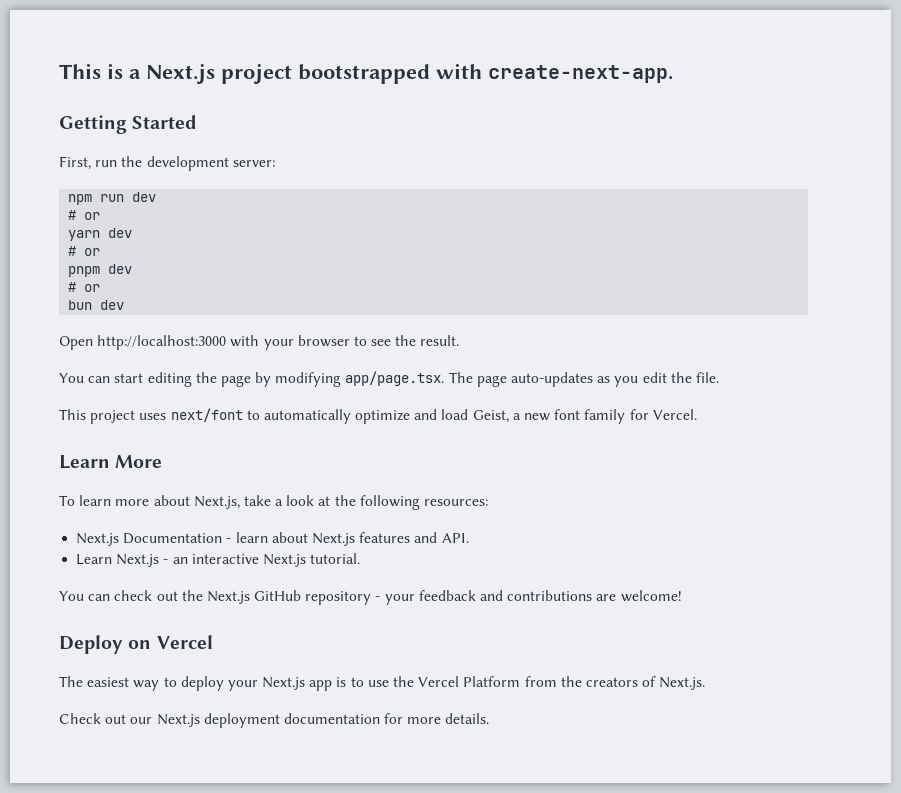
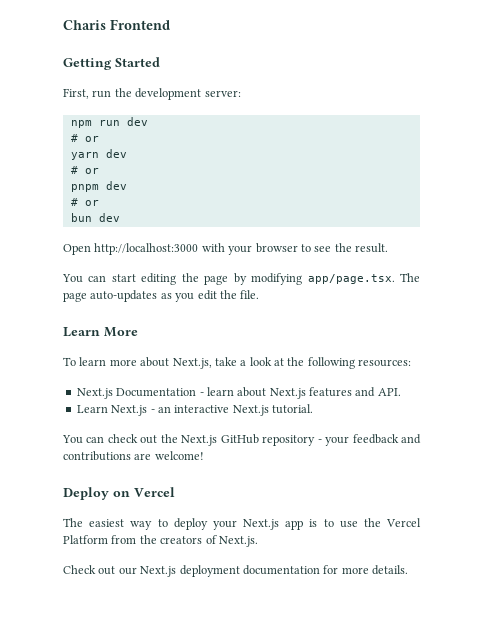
- This is a Next.js project bootstrapped with create-next-app.
+ Charis Frontend
- This project uses next/font to automatically optimize and load Geist, a new font family for Vercel.

